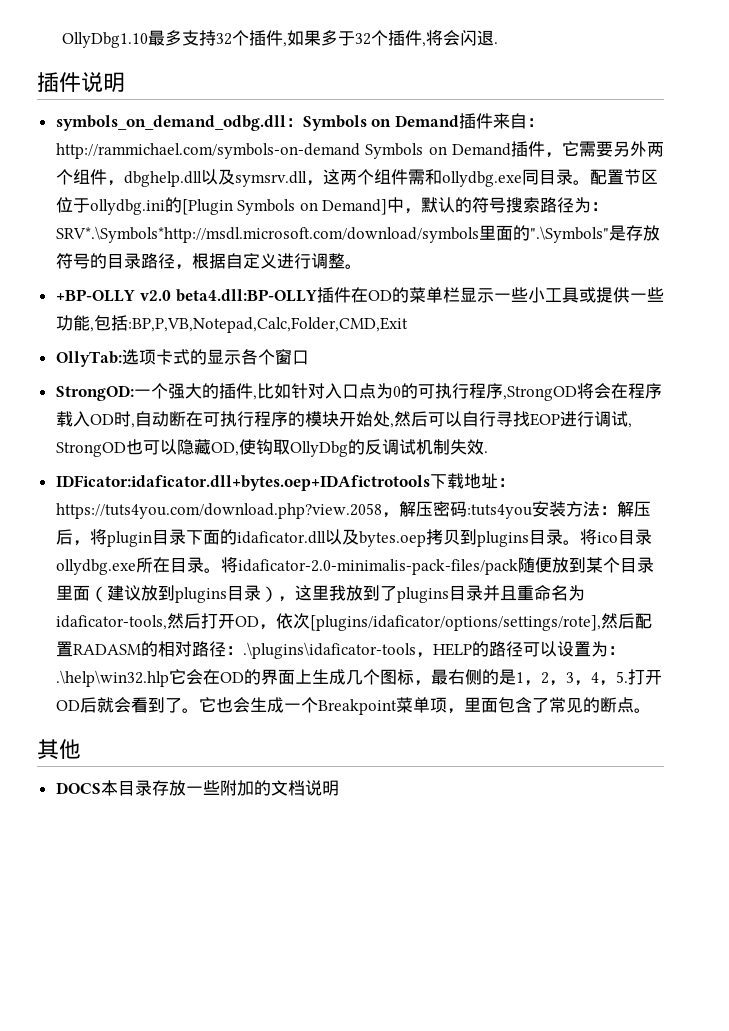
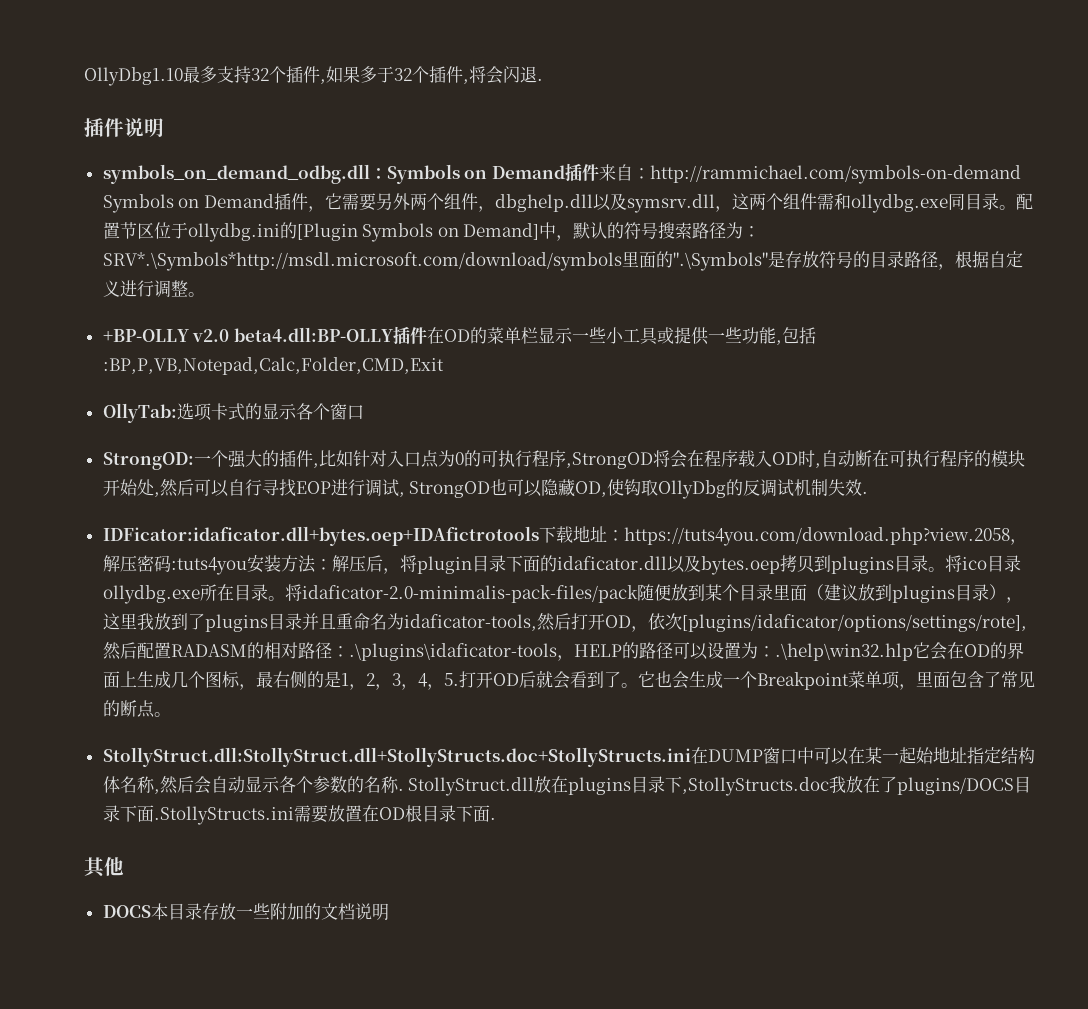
+ StollyStruct.dll:StollyStruct.dll+StollyStructs.doc+StollyStructs.ini在DUMP窗口中可以在某一起始地址指定结构体名称,然后会自动显示各个参数的名称. StollyStruct.dll放在plugins目录下,StollyStructs.doc我放在了plugins/DOCS目录下面.StollyStructs.ini需要放置在OD根目录下面.

